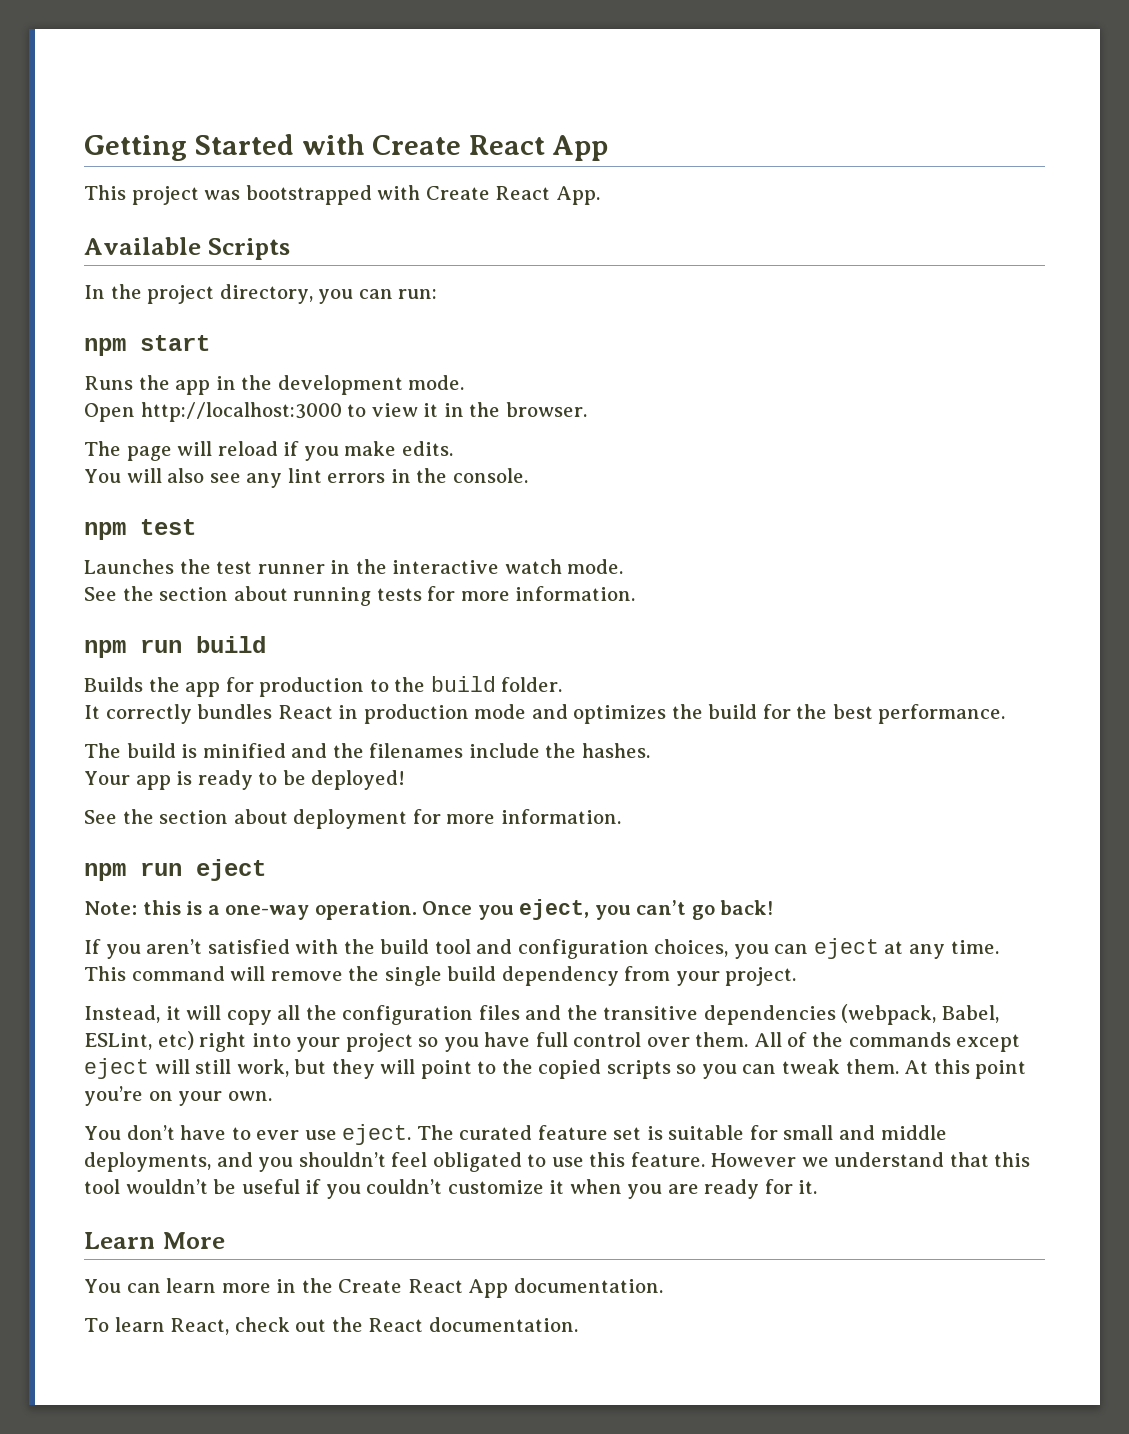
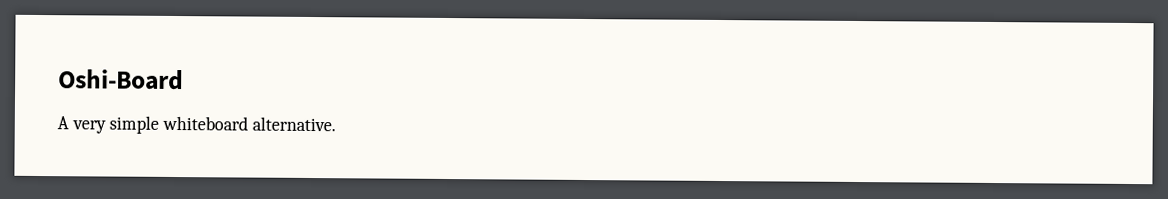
- Getting Started with Create React App
- This project was bootstrapped with Create React App.
- Available Scripts
- In the project directory, you can run:
- npm start
- Runs the app in the development mode.
- Open http://localhost:3000 to view it in the browser.
- The page will reload if you make edits.
- You will also see any lint errors in the console.
- npm test
- Launches the test runner in the interactive watch mode.
- See the section about running tests for more information.
- npm run build
- Builds the app for production to the build folder.
- It correctly bundles React in production mode and optimizes the build for the best performance.
- The build is minified and the filenames include the hashes.
- Your app is ready to be deployed!
- See the section about deployment for more information.
- npm run eject
- Note: this is a one-way operation. Once you eject, you can’t go back!
- If you aren’t satisfied with the build tool and configuration choices, you can eject at any time. This command will remove the single build dependency from your project.
- Instead, it will copy all the configuration files and the transitive dependencies (webpack, Babel, ESLint, etc) right into your project so you have full control over them. All of the commands except eject will still work, but they will point to the copied scripts so you can tweak them. At this point you’re on your own.
- You don’t have to ever use eject. The curated feature set is suitable for small and middle deployments, and you shouldn’t feel obligated to use this feature. However we understand that this tool wouldn’t be useful if you couldn’t customize it when you are ready for it.
- Learn More
- You can learn more in the Create React App documentation.
- To learn React, check out the React documentation.
+ Oshi-Board
+ A very simple whiteboard alternative.

